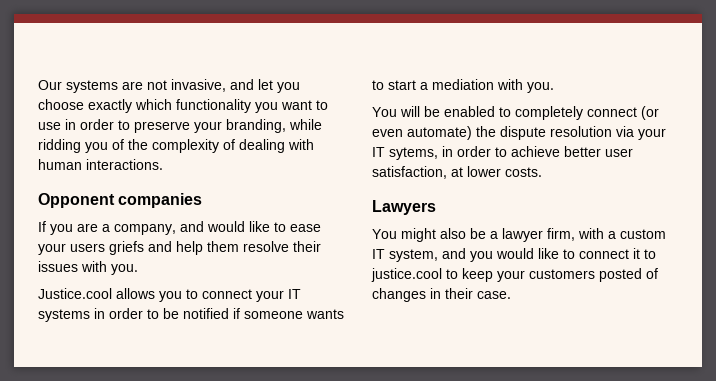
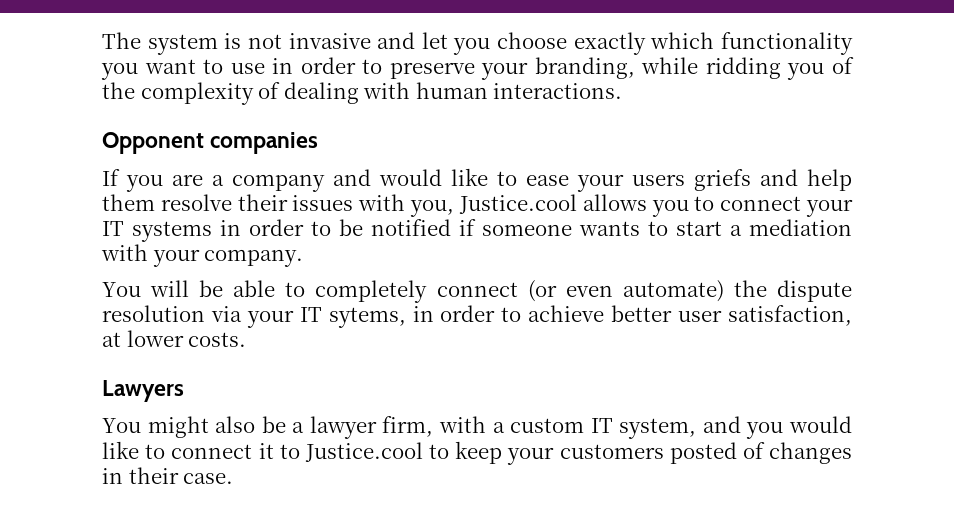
- Our systems are not invasive, and let you choose exactly which functionality you want to use in order to preserve your branding, while ridding you of the complexity of dealing with human interactions.
+ The system is not invasive and let you choose exactly which functionality you want to use in order to preserve your branding, while ridding you of the complexity of dealing with human interactions.
- If you are a company, and would like to ease your users griefs and help them resolve their issues with you.
- Justice.cool allows you to connect your IT systems in order to be notified if someone wants to start a mediation with you.
+ If you are a company and would like to ease your users griefs and help them resolve their issues with you, Justice.cool allows you to connect your IT systems in order to be notified if someone wants to start a mediation with your company.
- You will be enabled to completely connect (or even automate) the dispute resolution via your IT sytems, in order to achieve better user satisfaction, at lower costs.
+ You will be able to completely connect (or even automate) the dispute resolution via your IT sytems, in order to achieve better user satisfaction, at lower costs.
- You might also be a lawyer firm, with a custom IT system, and you would like to connect it to justice.cool to keep your customers posted of changes in their case.
+ You might also be a lawyer firm, with a custom IT system, and you would like to connect it to Justice.cool to keep your customers posted of changes in their case.

